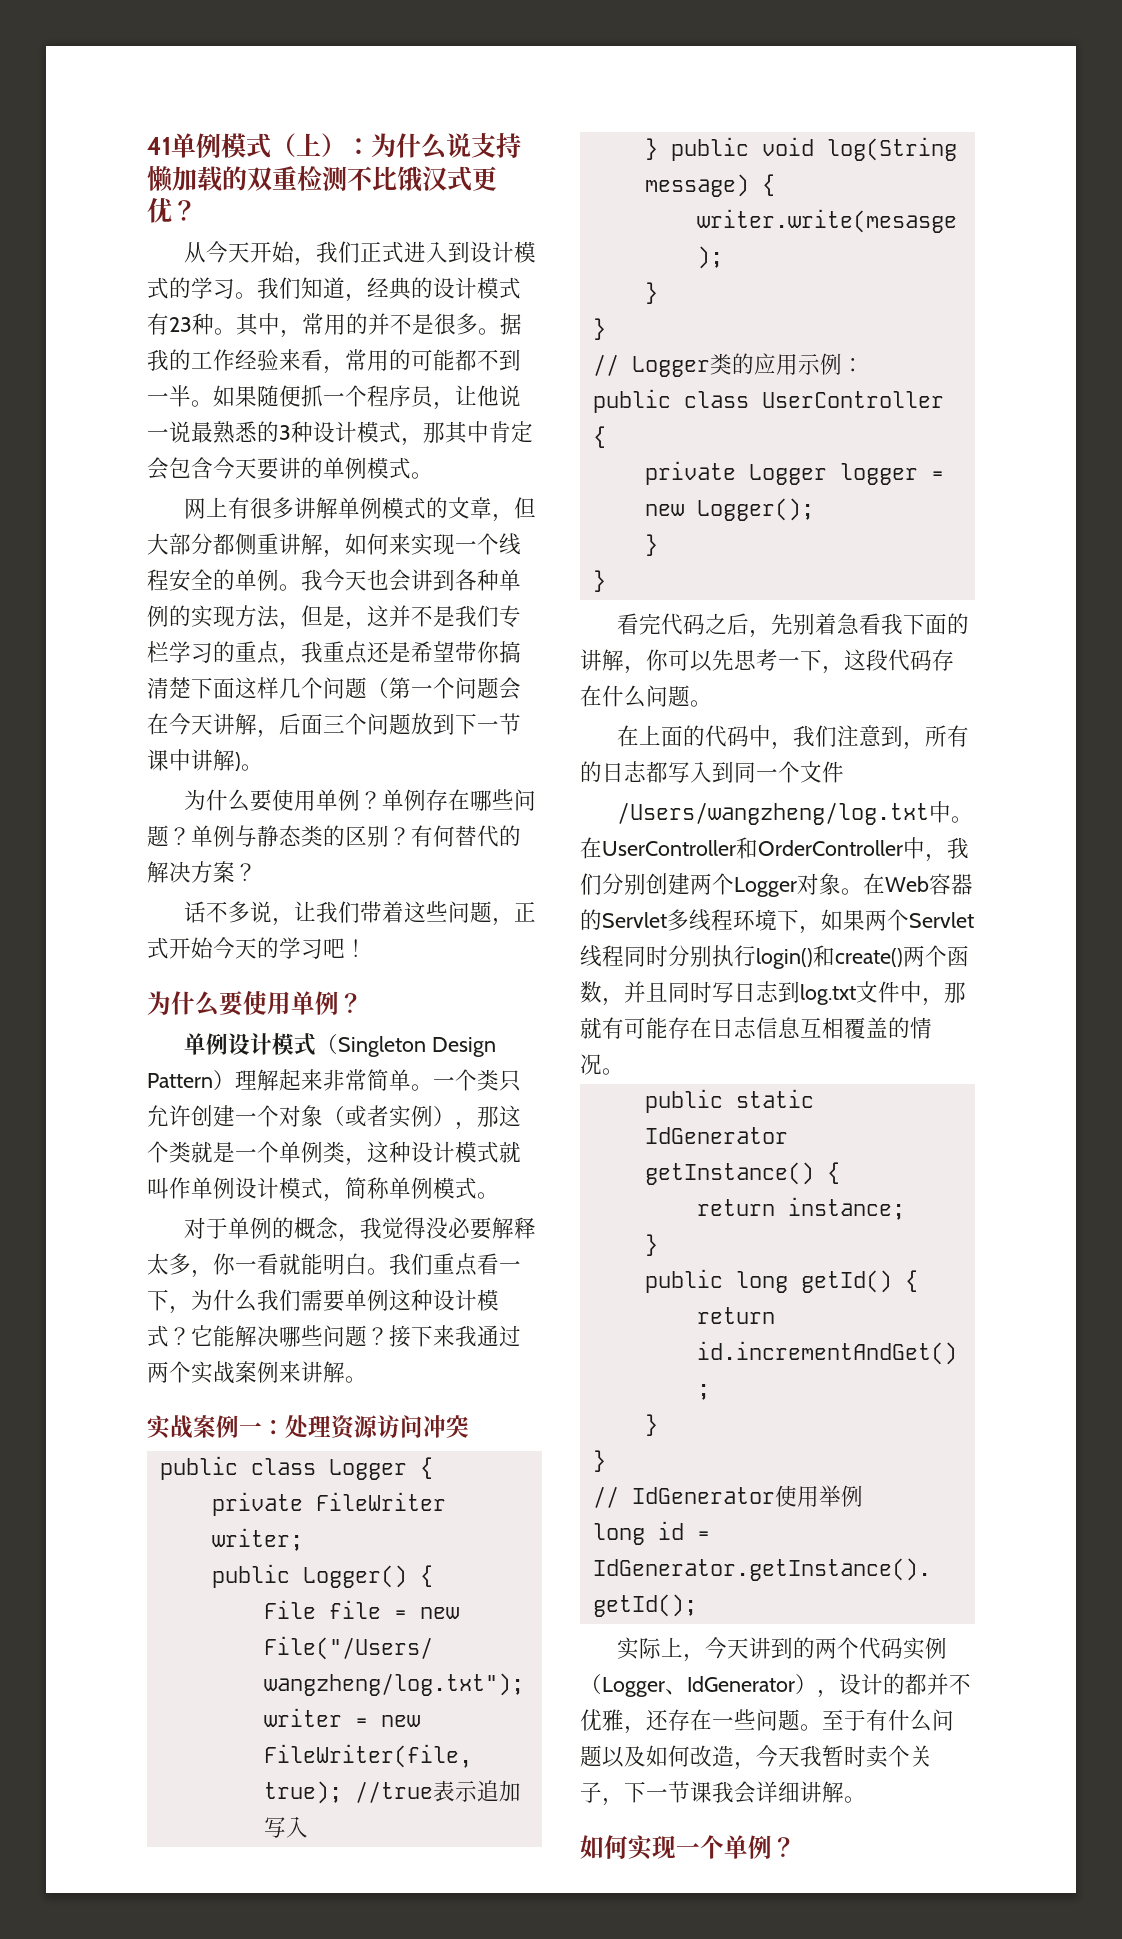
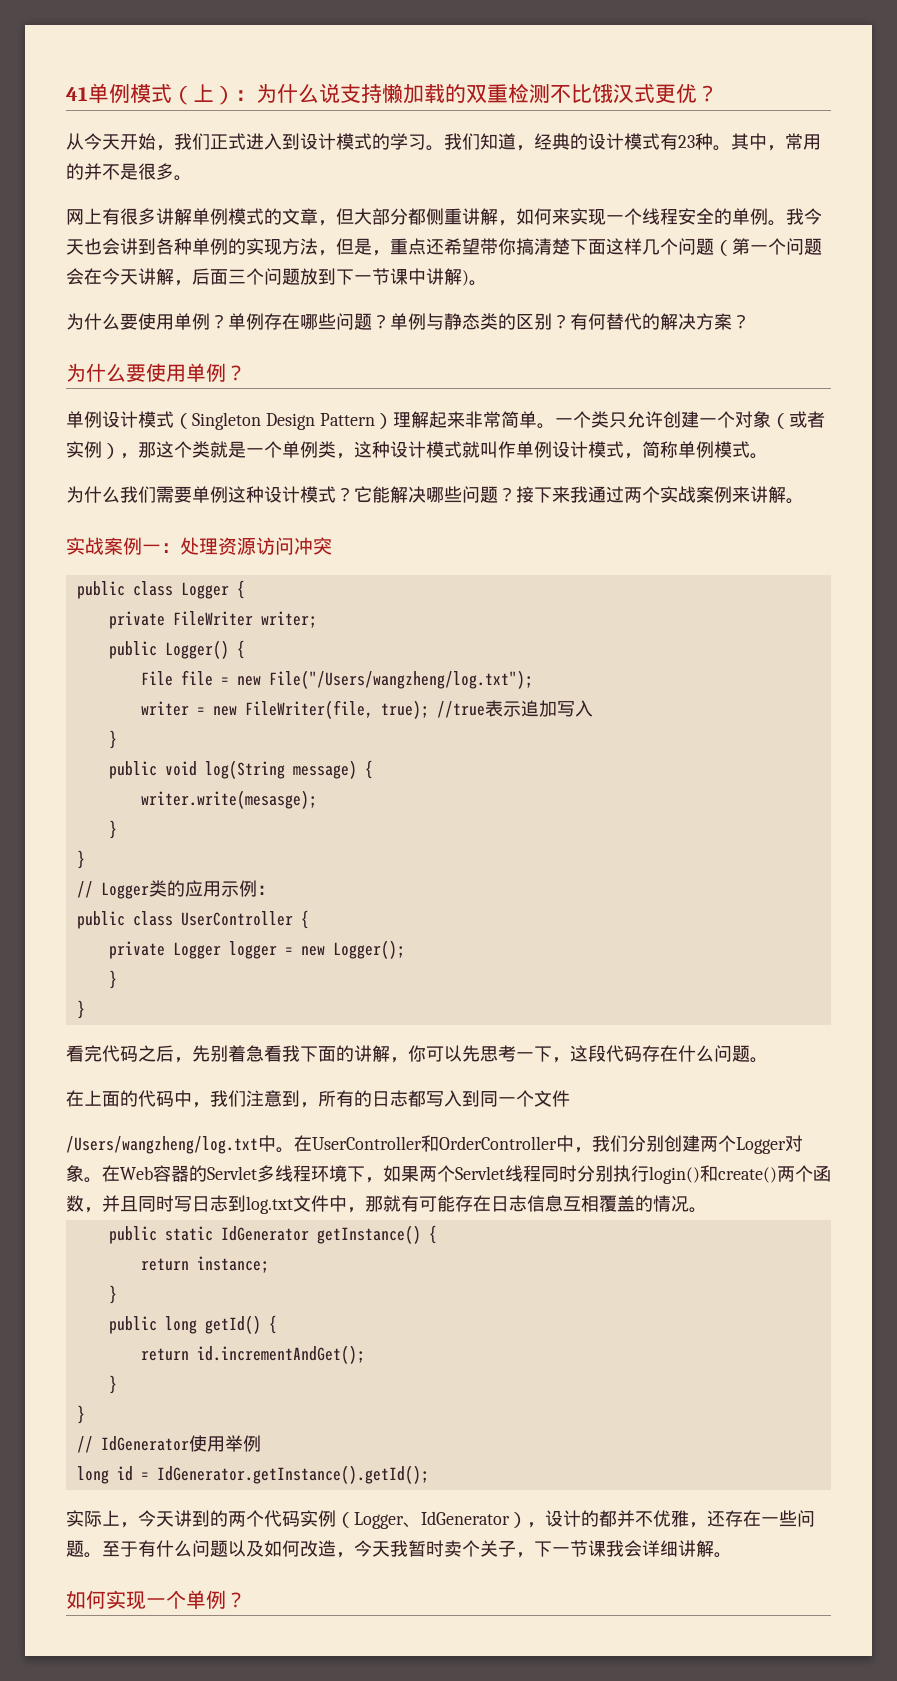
- 据我的工作经验来看，常用的可能都不到一半。如果随便抓一个程序员，让他说一说最熟悉的3种设计模式，那其中肯定会包含今天要讲的单例模式。
- 我今天也会讲到各种单例的实现方法，但是，这并不是我们专栏学习的重点，我重点还是希望带你搞清楚下面这样几个问题（第一个问题会在今天讲解，后面三个问题放到下一节课中讲解)。
+ 我今天也会讲到各种单例的实现方法，但是，重点还希望带你搞清楚下面这样几个问题（第一个问题会在今天讲解，后面三个问题放到下一节课中讲解)。
- 话不多说，让我们带着这些问题，正式开始今天的学习吧！
- 对于单例的概念，我觉得没必要解释太多，你一看就能明白。我们重点看一下，为什么我们需要单例这种设计模式？
+ 为什么我们需要单例这种设计模式？
  writer = new FileWriter(file, true); //true表示追加写入
- } public void log(String message) {
+ }
+ public void log(String message) {

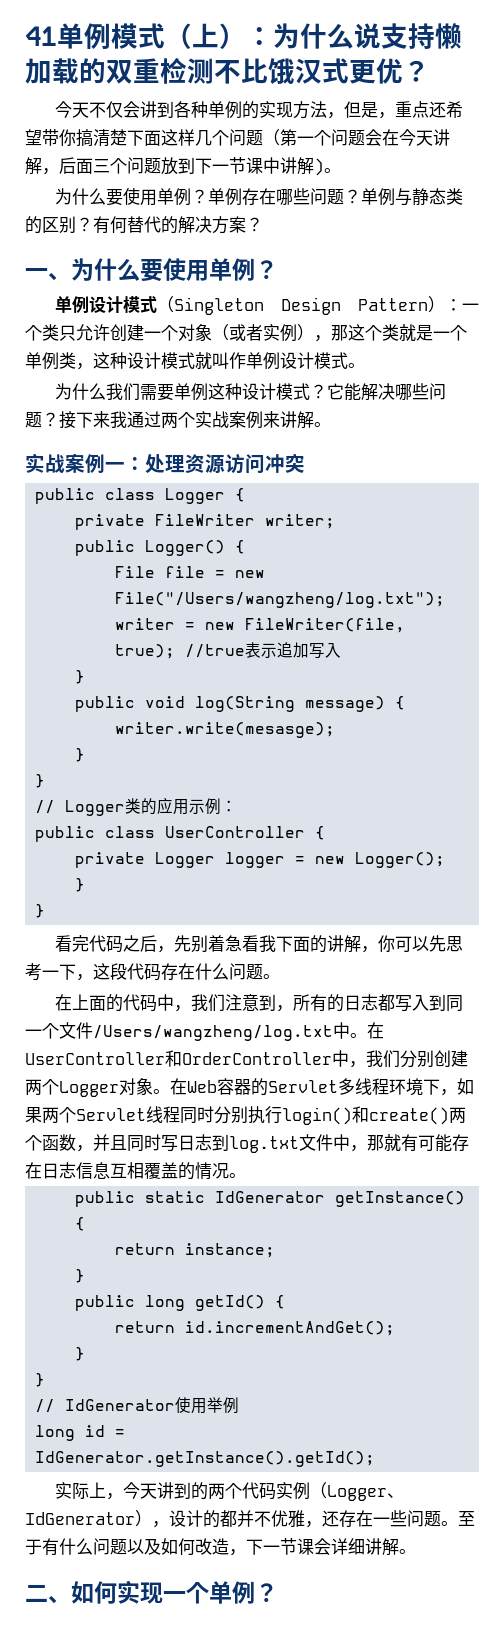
- 从今天开始，我们正式进入到设计模式的学习。我们知道，经典的设计模式有23种。其中，常用的并不是很多。
- 网上有很多讲解单例模式的文章，但大部分都侧重讲解，如何来实现一个线程安全的单例。我今天也会讲到各种单例的实现方法，但是，重点还希望带你搞清楚下面这样几个问题（第一个问题会在今天讲解，后面三个问题放到下一节课中讲解)。
+ 今天不仅会讲到各种单例的实现方法，但是，重点还希望带你搞清楚下面这样几个问题（第一个问题会在今天讲解，后面三个问题放到下一节课中讲解)。
  有何替代的解决方案？
- 为什么要使用单例？
+ 一、为什么要使用单例？
- 单例设计模式（Singleton Design Pattern）理解起来非常简单。一个类只允许创建一个对象（或者实例），那这个类就是一个单例类，这种设计模式就叫作单例设计模式，简称单例模式。
+ 单例设计模式（Singleton Design Pattern）：一个类只允许创建一个对象（或者实例），那这个类就是一个单例类，这种设计模式就叫作单例设计模式。
- 在上面的代码中，我们注意到，所有的日志都写入到同一个文件
- /Users/wangzheng/log.txt中。
+ 在上面的代码中，我们注意到，所有的日志都写入到同一个文件/Users/wangzheng/log.txt中。
- 至于有什么问题以及如何改造，今天我暂时卖个关子，下一节课我会详细讲解。
+ 至于有什么问题以及如何改造，下一节课会详细讲解。
- 如何实现一个单例？
+ 二、如何实现一个单例？

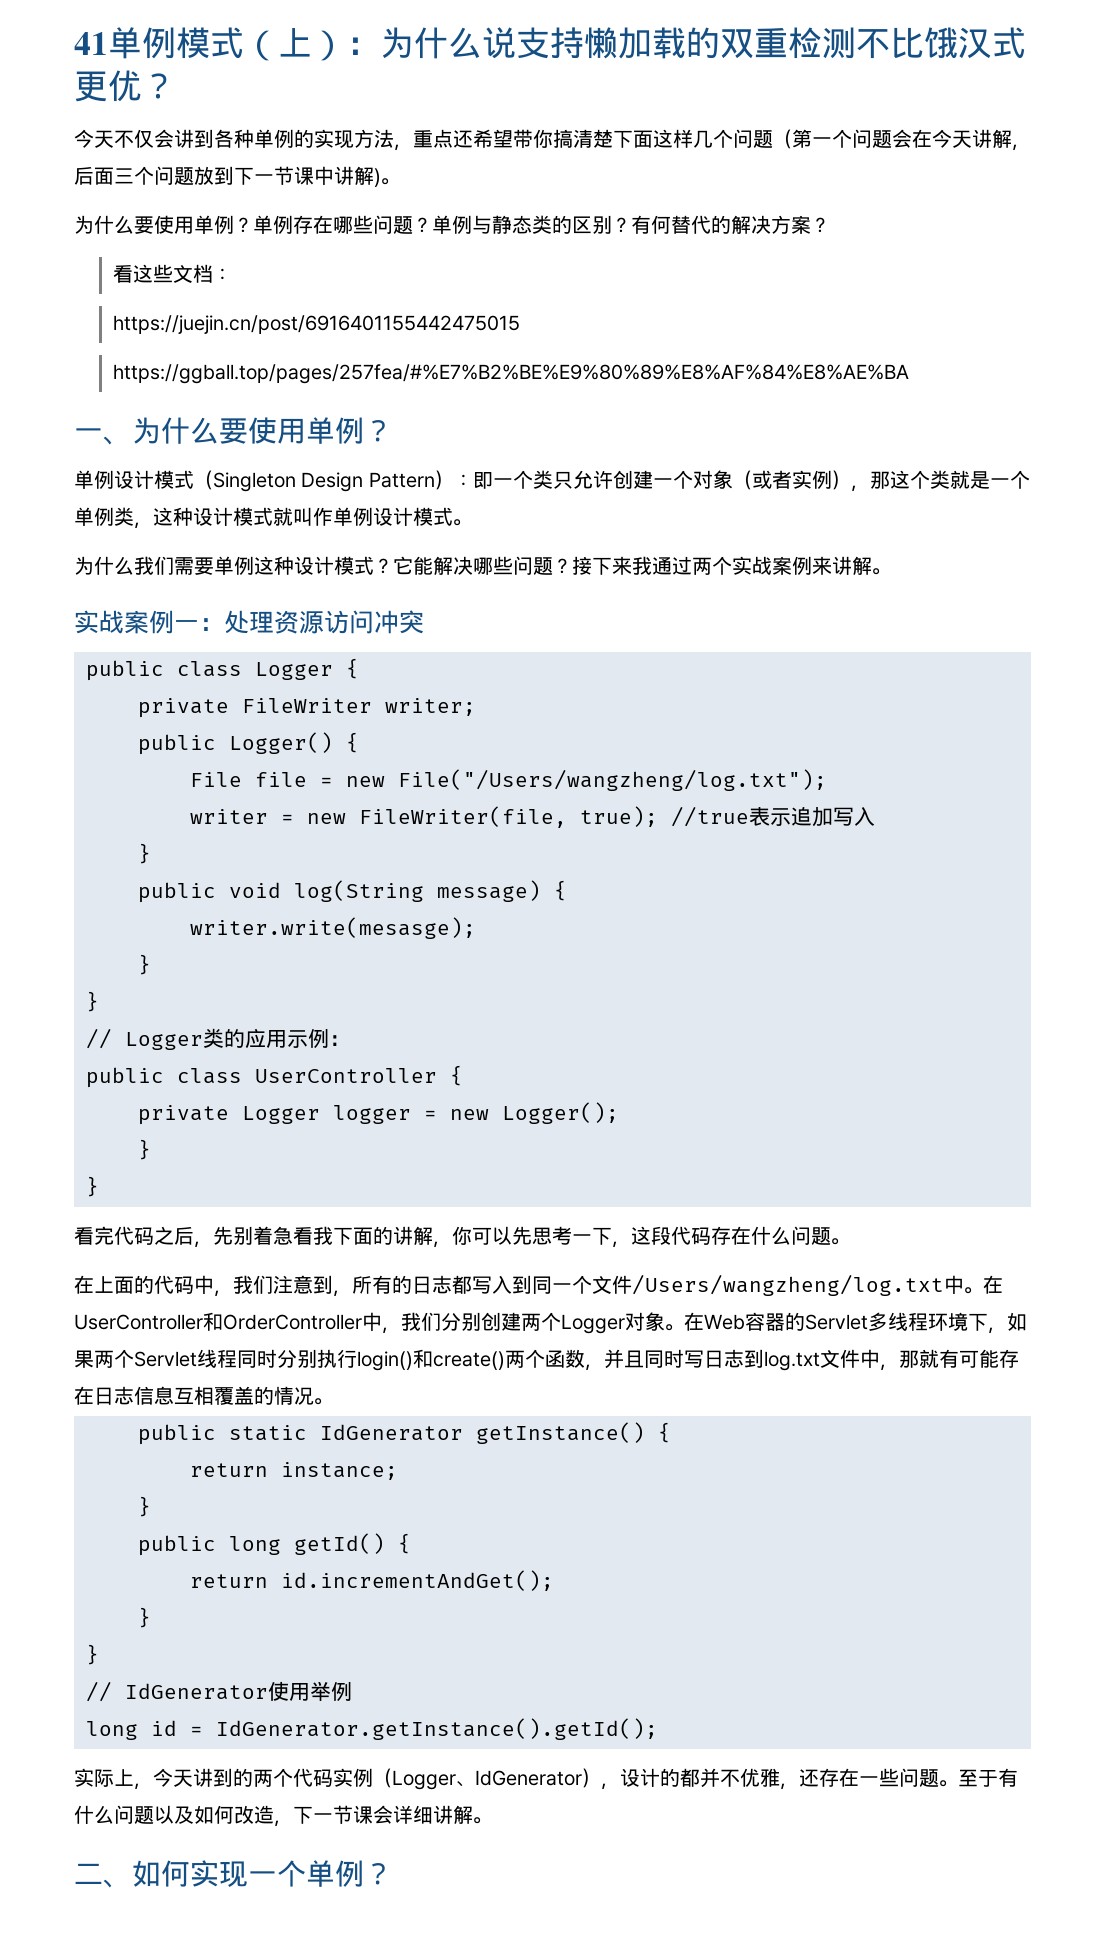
- 今天不仅会讲到各种单例的实现方法，但是，重点还希望带你搞清楚下面这样几个问题（第一个问题会在今天讲解，后面三个问题放到下一节课中讲解)。
+ 今天不仅会讲到各种单例的实现方法，重点还希望带你搞清楚下面这样几个问题（第一个问题会在今天讲解，后面三个问题放到下一节课中讲解)。
+ 看这些文档：
+ https://juejin.cn/post/6916401155442475015
+ https://ggball.top/pages/257fea/#%E7%B2%BE%E9%80%89%E8%AF%84%E8%AE%BA
- 单例设计模式（Singleton Design Pattern）：一个类只允许创建一个对象（或者实例），那这个类就是一个单例类，这种设计模式就叫作单例设计模式。
+ 单例设计模式（Singleton Design Pattern）：即一个类只允许创建一个对象（或者实例），那这个类就是一个单例类，这种设计模式就叫作单例设计模式。

